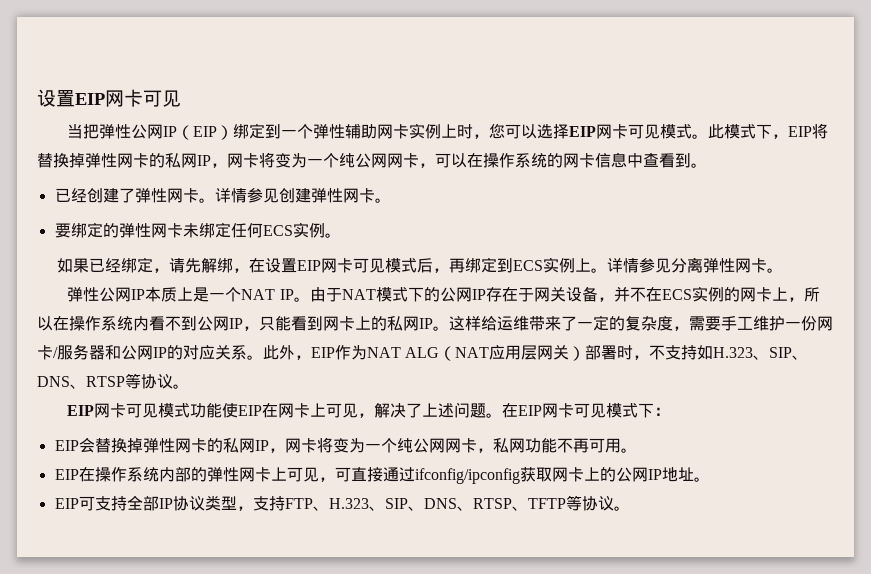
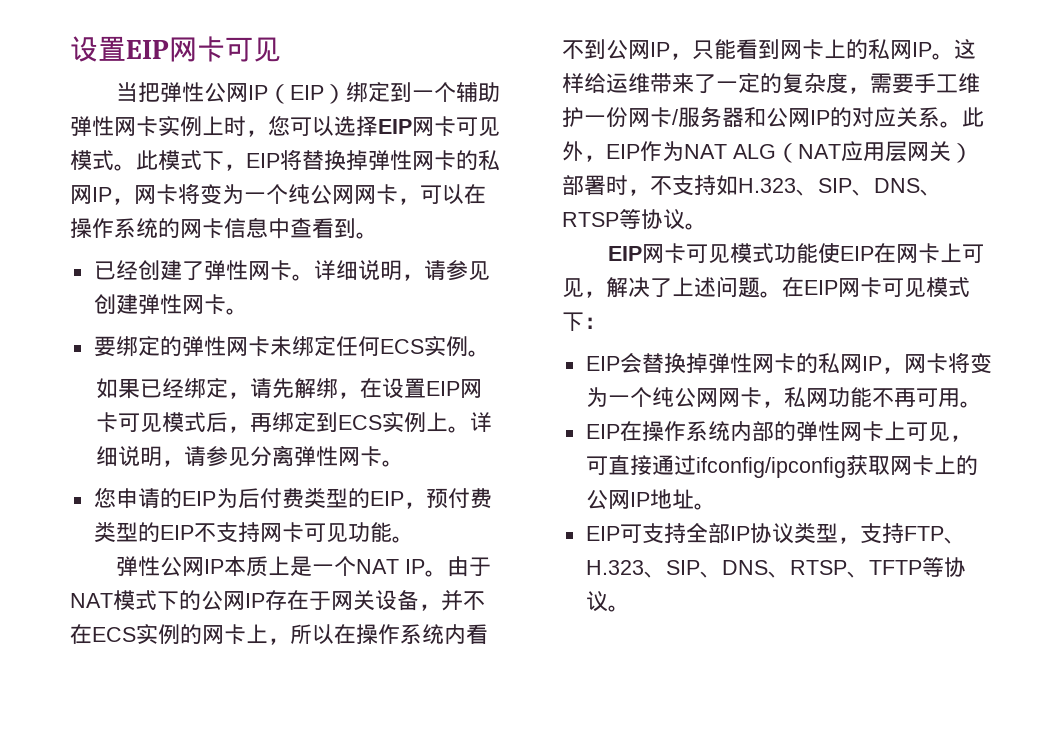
- 当把弹性公网IP（EIP）绑定到一个弹性辅助网卡实例上时，您可以选择EIP网卡可见模式。
+ 当把弹性公网IP（EIP）绑定到一个辅助弹性网卡实例上时，您可以选择EIP网卡可见模式。
- 详情参见创建弹性网卡。
+ 详细说明，请参见创建弹性网卡。
- 详情参见分离弹性网卡。
+ 详细说明，请参见分离弹性网卡。
+ 您申请的EIP为后付费类型的EIP，预付费类型的EIP不支持网卡可见功能。

